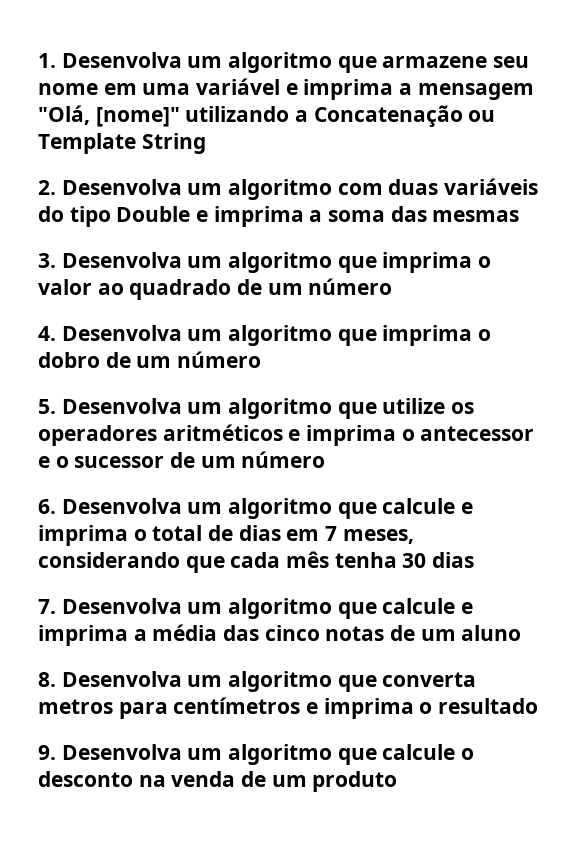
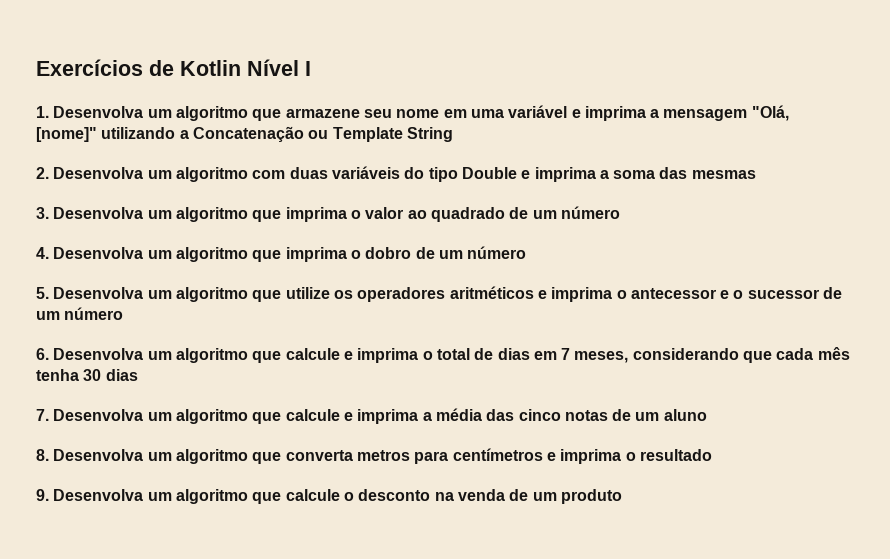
+ Exercícios de Kotlin Nível I

